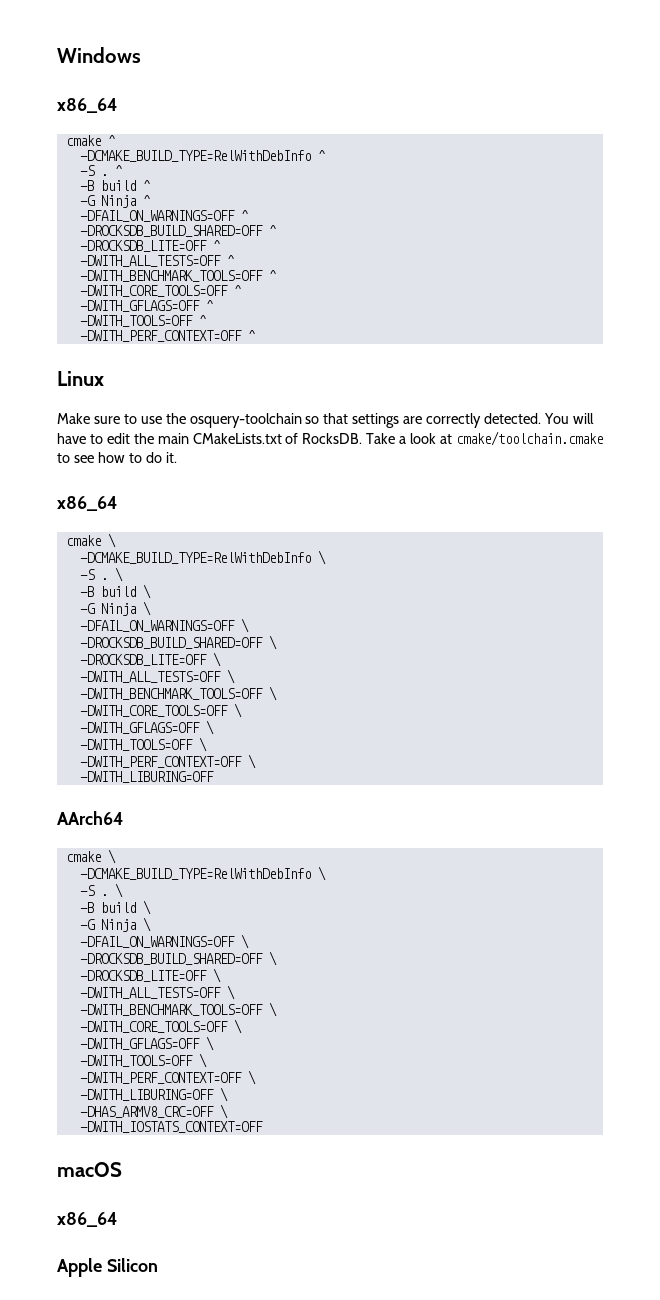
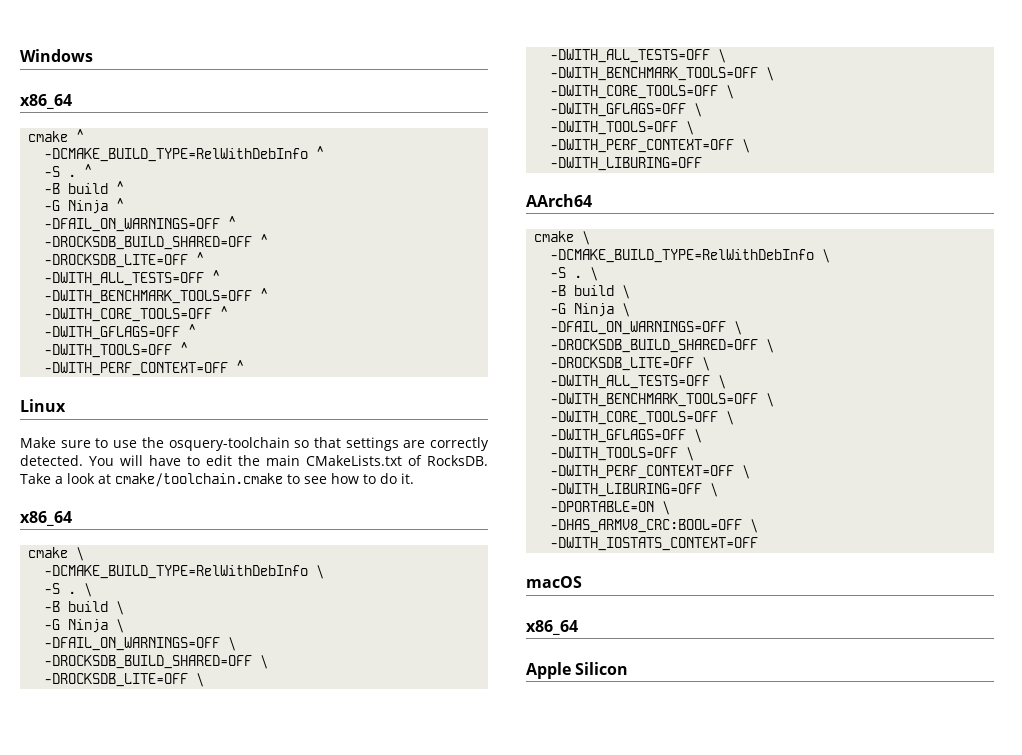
- -DHAS_ARMV8_CRC=OFF \
+ -DPORTABLE=ON \
+ -DHAS_ARMV8_CRC:BOOL=OFF \

